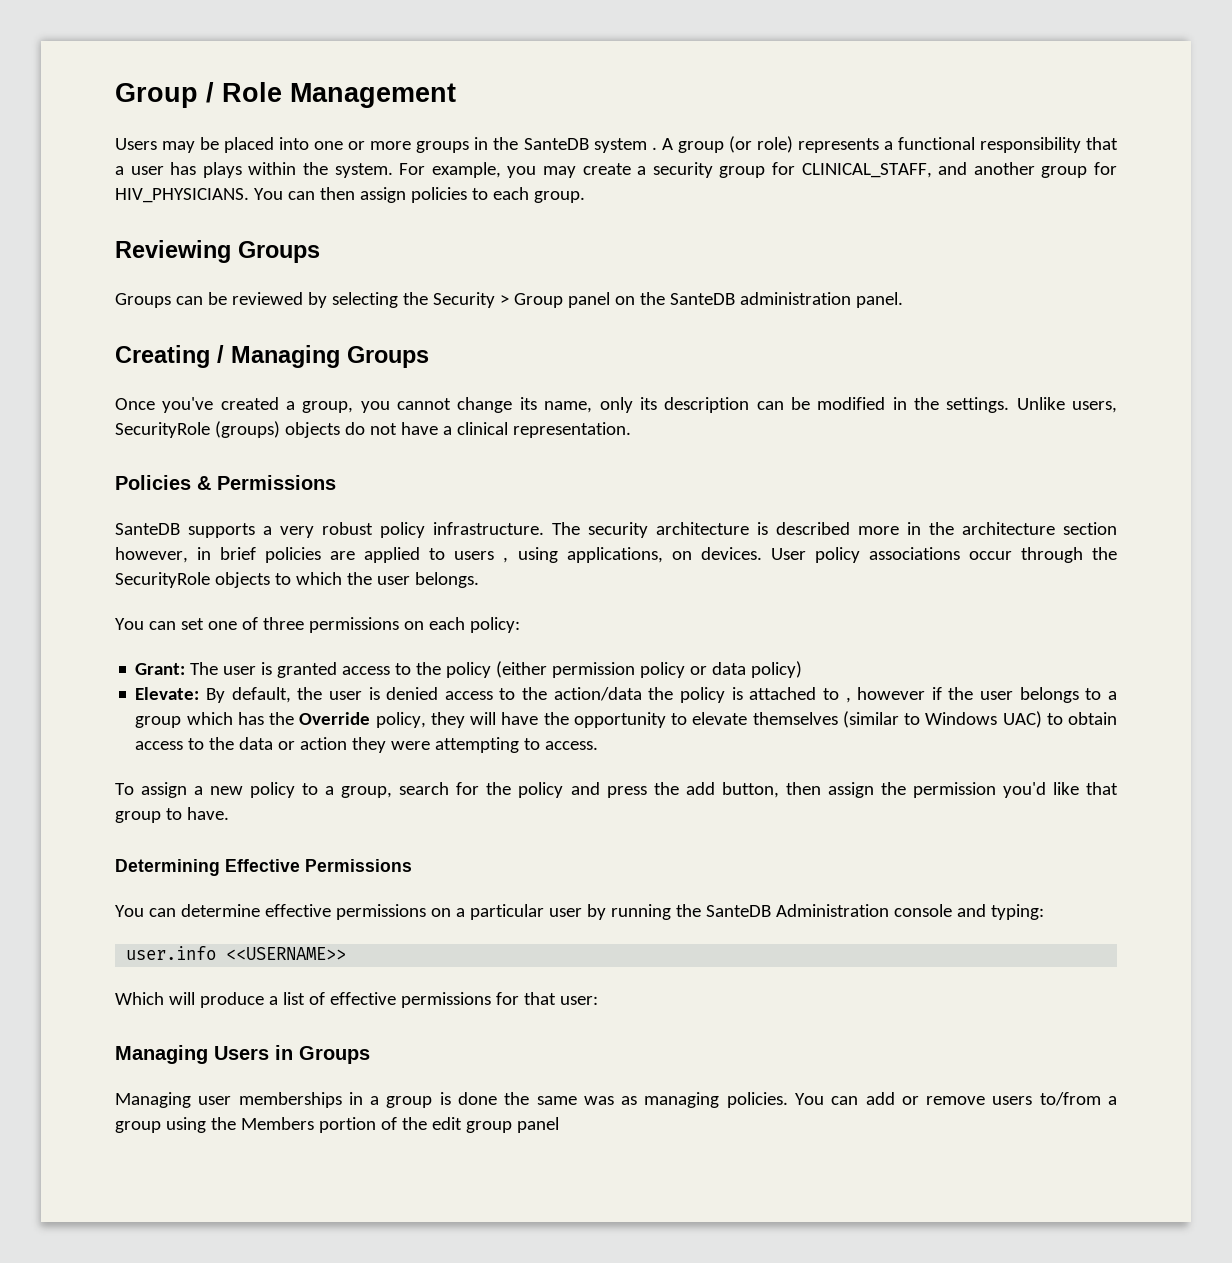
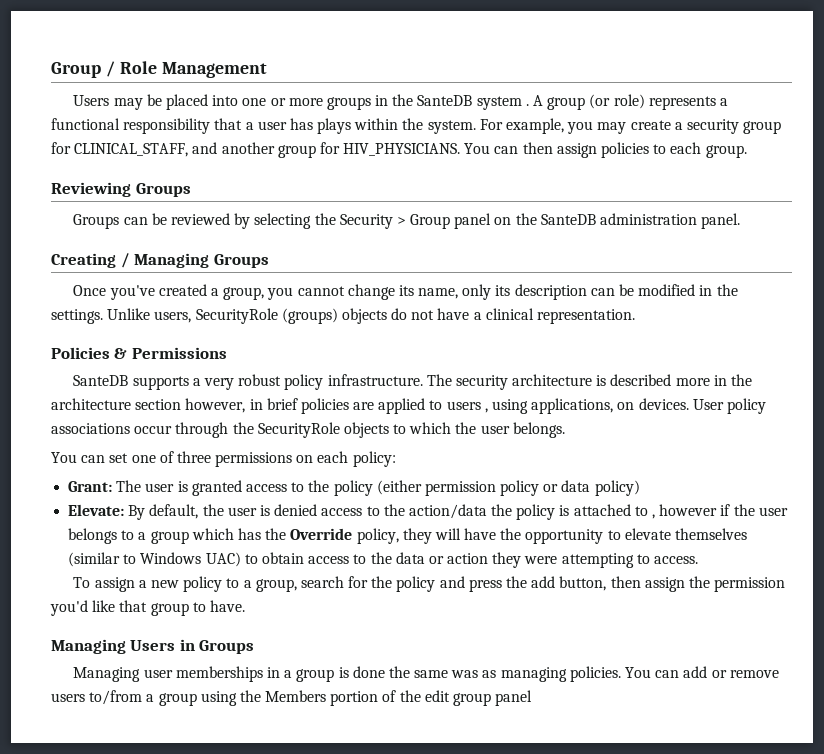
- Determining Effective Permissions
- You can determine effective permissions on a particular user by running the SanteDB Administration console and typing:
- user.info <<USERNAME>>
- Which will produce a list of effective permissions for that user:

